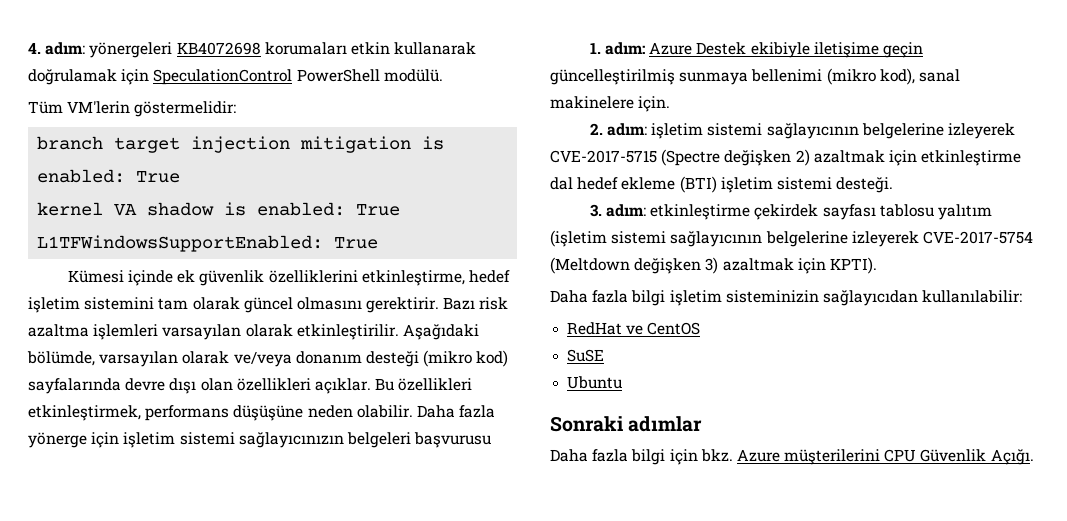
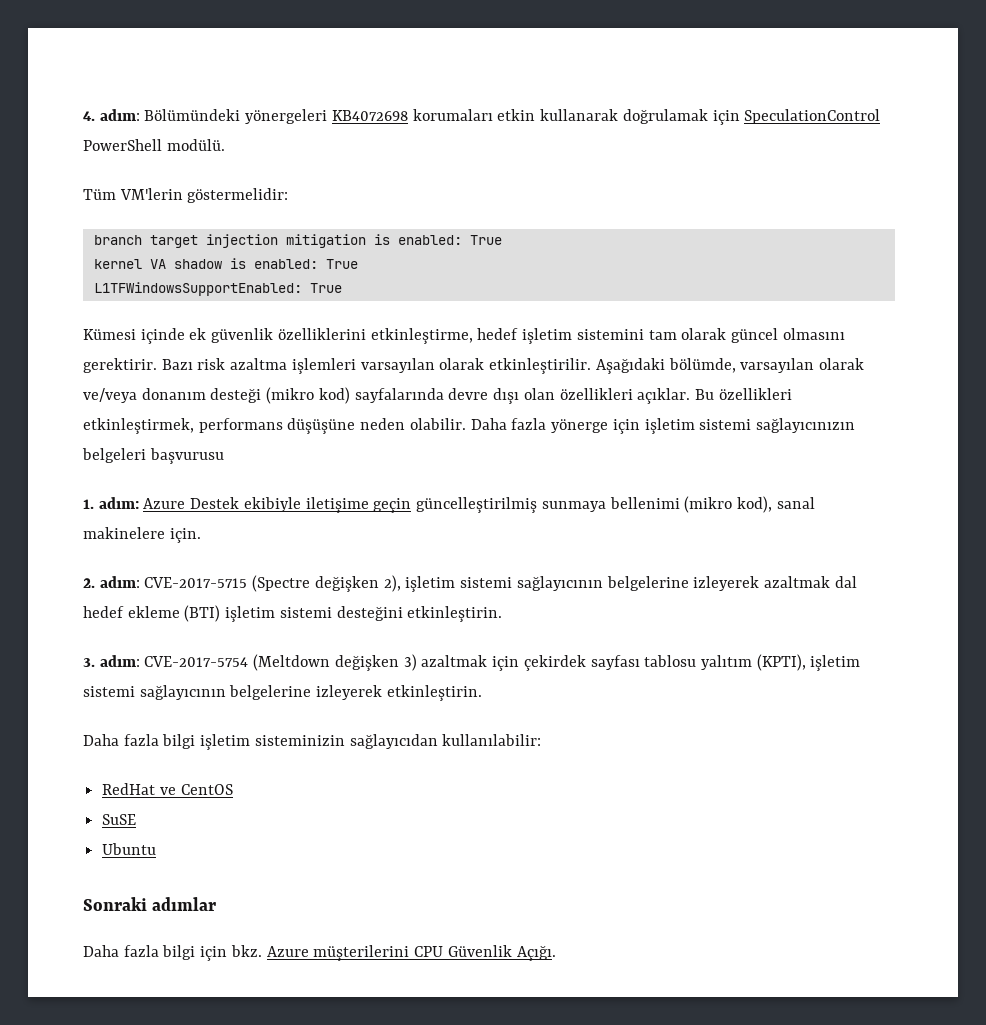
- 4. adım: yönergeleri KB4072698 korumaları etkin kullanarak doğrulamak için SpeculationControl PowerShell modülü.
+ 4. adım: Bölümündeki yönergeleri KB4072698 korumaları etkin kullanarak doğrulamak için SpeculationControl PowerShell modülü.
- 2. adım: işletim sistemi sağlayıcının belgelerine izleyerek CVE-2017-5715 (Spectre değişken 2) azaltmak için etkinleştirme dal hedef ekleme (BTI) işletim sistemi desteği.
+ 2. adım: CVE-2017-5715 (Spectre değişken 2), işletim sistemi sağlayıcının belgelerine izleyerek azaltmak dal hedef ekleme (BTI) işletim sistemi desteğini etkinleştirin.
- 3. adım: etkinleştirme çekirdek sayfası tablosu yalıtım (işletim sistemi sağlayıcının belgelerine izleyerek CVE-2017-5754 (Meltdown değişken 3) azaltmak için KPTI).
+ 3. adım: CVE-2017-5754 (Meltdown değişken 3) azaltmak için çekirdek sayfası tablosu yalıtım (KPTI), işletim sistemi sağlayıcının belgelerine izleyerek etkinleştirin.

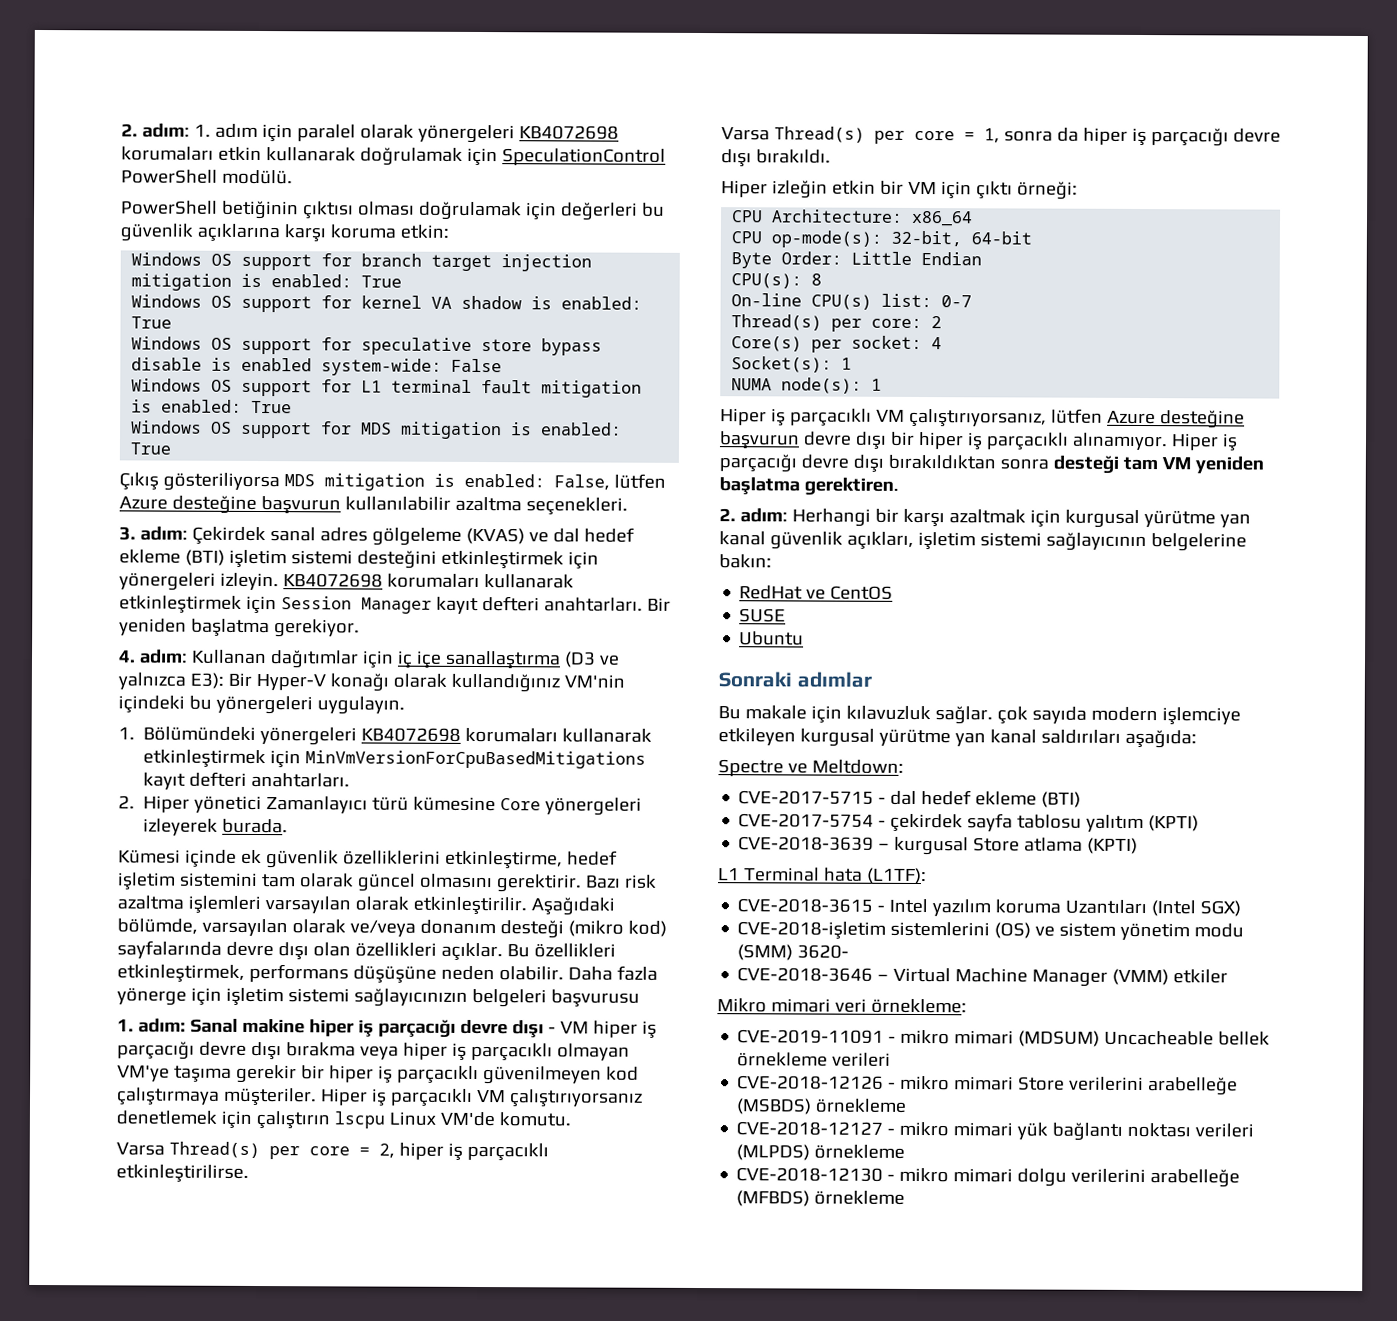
- 4. adım: Bölümündeki yönergeleri KB4072698 korumaları etkin kullanarak doğrulamak için SpeculationControl PowerShell modülü.
+ 2. adım: 1. adım için paralel olarak yönergeleri KB4072698 korumaları etkin kullanarak doğrulamak için SpeculationControl PowerShell modülü.
- Tüm VM'lerin göstermelidir:
- branch target injection mitigation is enabled: True
+ PowerShell betiğinin çıktısı olması doğrulamak için değerleri bu güvenlik açıklarına karşı koruma etkin:
+ Windows OS support for branch target injection mitigation is enabled: True
- kernel VA shadow is enabled: True
+ Windows OS support for kernel VA shadow is enabled: True
- L1TFWindowsSupportEnabled: True
+ Windows OS support for speculative store bypass disable is enabled system-wide: False
+ Windows OS support for L1 terminal fault mitigation is enabled: True
+ Windows OS support for MDS mitigation is enabled: True
+ Çıkış gösteriliyorsa MDS mitigation is enabled: False, lütfen Azure desteğine başvurun kullanılabilir azaltma seçenekleri.
+ 3. adım: Çekirdek sanal adres gölgeleme (KVAS) ve dal hedef ekleme (BTI) işletim sistemi desteğini etkinleştirmek için yönergeleri izleyin. KB4072698 korumaları kullanarak etkinleştirmek için Session Manager kayıt defteri anahtarları. Bir yeniden başlatma gerekiyor.
+ 4. adım: Kullanan dağıtımlar için iç içe sanallaştırma (D3 ve yalnızca E3): Bir Hyper-V konağı olarak kullandığınız VM'nin içindeki bu yönergeleri uygulayın.
+ 1. Bölümündeki yönergeleri KB4072698 korumaları kullanarak etkinleştirmek için MinVmVersionForCpuBasedMitigations kayıt defteri anahtarları.
+ 2. Hiper yönetici Zamanlayıcı türü kümesine Core yönergeleri izleyerek burada.
- 1. adım: Azure Destek ekibiyle iletişime geçin güncelleştirilmiş sunmaya bellenimi (mikro kod), sanal makinelere için.
- 2. adım: CVE-2017-5715 (Spectre değişken 2), işletim sistemi sağlayıcının belgelerine izleyerek azaltmak dal hedef ekleme (BTI) işletim sistemi desteğini etkinleştirin.
- 3. adım: CVE-2017-5754 (Meltdown değişken 3) azaltmak için çekirdek sayfası tablosu yalıtım (KPTI), işletim sistemi sağlayıcının belgelerine izleyerek etkinleştirin.
- Daha fazla bilgi işletim sisteminizin sağlayıcıdan kullanılabilir:
+ 1. adım: Sanal makine hiper iş parçacığı devre dışı - VM hiper iş parçacığı devre dışı bırakma veya hiper iş parçacıklı olmayan VM'ye taşıma gerekir bir hiper iş parçacıklı güvenilmeyen kod çalıştırmaya müşteriler. Hiper iş parçacıklı VM çalıştırıyorsanız denetlemek için çalıştırın lscpu Linux VM'de komutu.
+ Varsa Thread(s) per core = 2, hiper iş parçacıklı etkinleştirilirse.
+ Varsa Thread(s) per core = 1, sonra da hiper iş parçacığı devre dışı bırakıldı.
+ Hiper izleğin etkin bir VM için çıktı örneği:
+ CPU Architecture: x86_64
+ CPU op-mode(s): 32-bit, 64-bit
+ Byte Order: Little Endian
+ CPU(s): 8
+ On-line CPU(s) list: 0-7
+ Thread(s) per core: 2
+ Core(s) per socket: 4
+ Socket(s): 1
+ NUMA node(s): 1
+ Hiper iş parçacıklı VM çalıştırıyorsanız, lütfen Azure desteğine başvurun devre dışı bir hiper iş parçacıklı alınamıyor. Hiper iş parçacığı devre dışı bırakıldıktan sonra desteği tam VM yeniden başlatma gerektiren.
+ 2. adım: Herhangi bir karşı azaltmak için kurgusal yürütme yan kanal güvenlik açıkları, işletim sistemi sağlayıcının belgelerine bakın:
- SuSE
+ SUSE
- Daha fazla bilgi için bkz. Azure müşterilerini CPU Güvenlik Açığı.
+ Bu makale için kılavuzluk sağlar. çok sayıda modern işlemciye etkileyen kurgusal yürütme yan kanal saldırıları aşağıda:
+ Spectre ve Meltdown:
+ CVE-2017-5715 - dal hedef ekleme (BTI)
+ CVE-2017-5754 - çekirdek sayfa tablosu yalıtım (KPTI)
+ CVE-2018-3639 – kurgusal Store atlama (KPTI)
+ L1 Terminal hata (L1TF):
+ CVE-2018-3615 - Intel yazılım koruma Uzantıları (Intel SGX)
+ CVE-2018-işletim sistemlerini (OS) ve sistem yönetim modu (SMM) 3620-
+ CVE-2018-3646 – Virtual Machine Manager (VMM) etkiler
+ Mikro mimari veri örnekleme:
+ CVE-2019-11091 - mikro mimari (MDSUM) Uncacheable bellek örnekleme verileri
+ CVE-2018-12126 - mikro mimari Store verilerini arabelleğe (MSBDS) örnekleme
+ CVE-2018-12127 - mikro mimari yük bağlantı noktası verileri (MLPDS) örnekleme
+ CVE-2018-12130 - mikro mimari dolgu verilerini arabelleğe (MFBDS) örnekleme

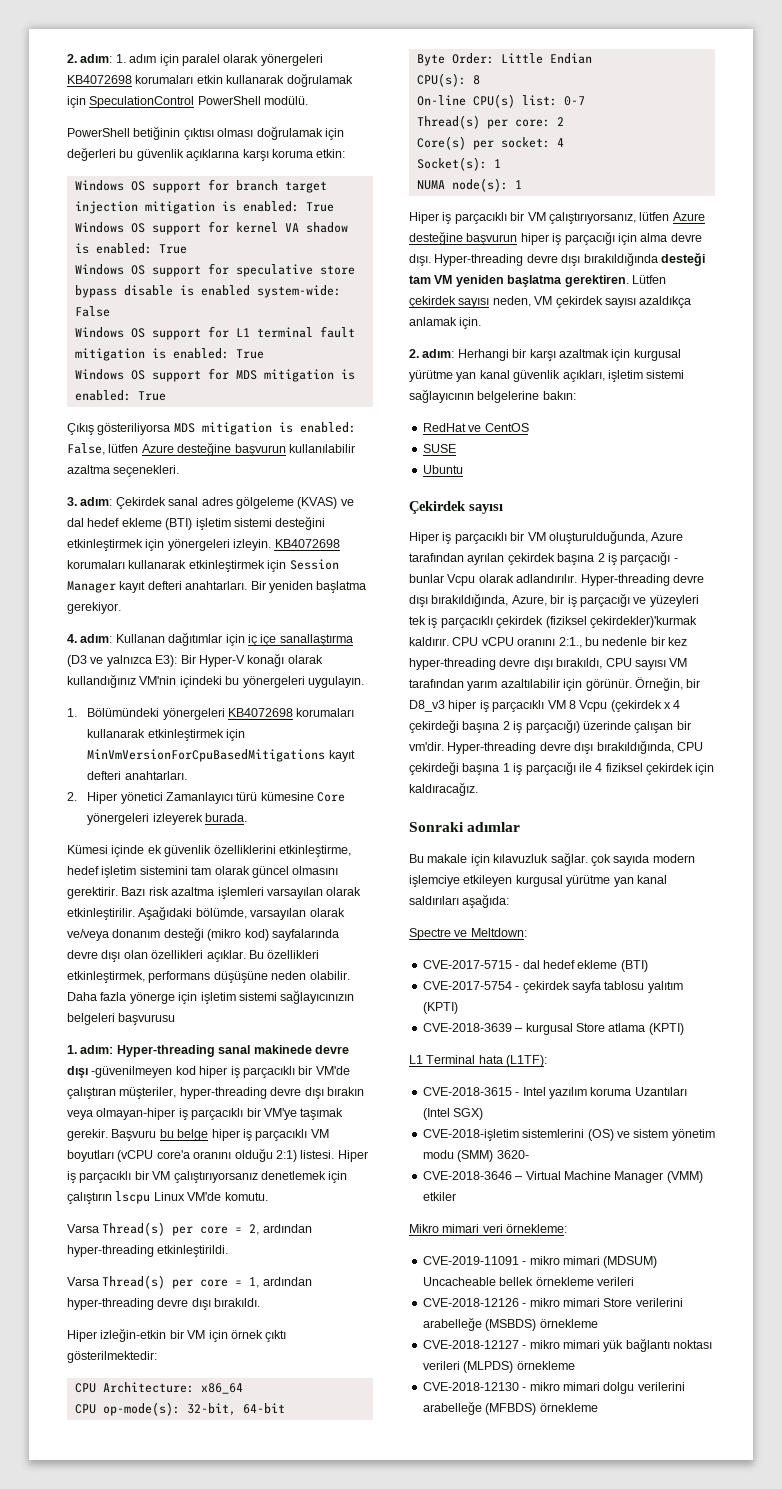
- 1. adım: Sanal makine hiper iş parçacığı devre dışı - VM hiper iş parçacığı devre dışı bırakma veya hiper iş parçacıklı olmayan VM'ye taşıma gerekir bir hiper iş parçacıklı güvenilmeyen kod çalıştırmaya müşteriler. Hiper iş parçacıklı VM çalıştırıyorsanız denetlemek için çalıştırın lscpu Linux VM'de komutu.
+ 1. adım: Hyper-threading sanal makinede devre dışı -güvenilmeyen kod hiper iş parçacıklı bir VM'de çalıştıran müşteriler, hyper-threading devre dışı bırakın veya olmayan-hiper iş parçacıklı bir VM'ye taşımak gerekir. Başvuru bu belge hiper iş parçacıklı VM boyutları (vCPU core'a oranını olduğu 2:1) listesi. Hiper iş parçacıklı bir VM çalıştırıyorsanız denetlemek için çalıştırın lscpu Linux VM'de komutu.
- Varsa Thread(s) per core = 2, hiper iş parçacıklı etkinleştirilirse.
+ Varsa Thread(s) per core = 2, ardından hyper-threading etkinleştirildi.
- Varsa Thread(s) per core = 1, sonra da hiper iş parçacığı devre dışı bırakıldı.
+ Varsa Thread(s) per core = 1, ardından hyper-threading devre dışı bırakıldı.
- Hiper izleğin etkin bir VM için çıktı örneği:
+ Hiper izleğin-etkin bir VM için örnek çıktı gösterilmektedir:
- Hiper iş parçacıklı VM çalıştırıyorsanız, lütfen Azure desteğine başvurun devre dışı bir hiper iş parçacıklı alınamıyor. Hiper iş parçacığı devre dışı bırakıldıktan sonra desteği tam VM yeniden başlatma gerektiren.
+ Hiper iş parçacıklı bir VM çalıştırıyorsanız, lütfen Azure desteğine başvurun hiper iş parçacığı için alma devre dışı. Hyper-threading devre dışı bırakıldığında desteği tam VM yeniden başlatma gerektiren. Lütfen çekirdek sayısı neden, VM çekirdek sayısı azaldıkça anlamak için.
+ Çekirdek sayısı
+ Hiper iş parçacıklı bir VM oluşturulduğunda, Azure tarafından ayrılan çekirdek başına 2 iş parçacığı - bunlar Vcpu olarak adlandırılır. Hyper-threading devre dışı bırakıldığında, Azure, bir iş parçacığı ve yüzeyleri tek iş parçacıklı çekirdek (fiziksel çekirdekler)'kurmak kaldırır. CPU vCPU oranını 2:1., bu nedenle bir kez hyper-threading devre dışı bırakıldı, CPU sayısı VM tarafından yarım azaltılabilir için görünür. Örneğin, bir D8_v3 hiper iş parçacıklı VM 8 Vcpu (çekirdek x 4 çekirdeği başına 2 iş parçacığı) üzerinde çalışan bir vm'dir. Hyper-threading devre dışı bırakıldığında, CPU çekirdeği başına 1 iş parçacığı ile 4 fiziksel çekirdek için kaldıracağız.

